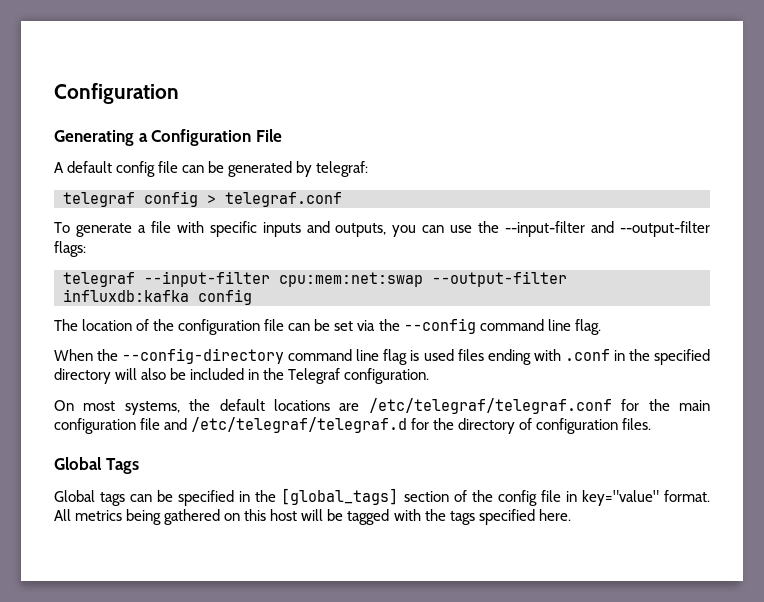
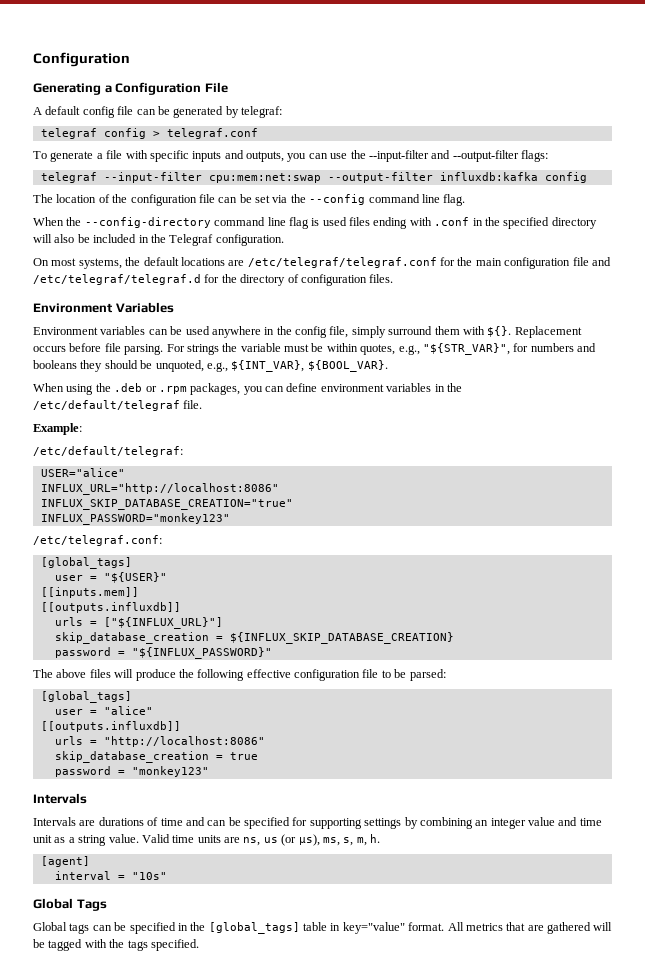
+ Environment Variables
+ Environment variables can be used anywhere in the config file, simply surround them with ${}. Replacement occurs before file parsing. For strings the variable must be within quotes, e.g., "${STR_VAR}", for numbers and booleans they should be unquoted, e.g., ${INT_VAR}, ${BOOL_VAR}.
+ When using the .deb or .rpm packages, you can define environment variables in the /etc/default/telegraf file.
+ Example:
+ /etc/default/telegraf:
+ USER="alice"
+ INFLUX_URL="http://localhost:8086"
+ INFLUX_SKIP_DATABASE_CREATION="true"
+ INFLUX_PASSWORD="monkey123"
+ /etc/telegraf.conf:
+ [global_tags]
+ user = "${USER}"
+ [[inputs.mem]]
+ [[outputs.influxdb]]
+ urls = ["${INFLUX_URL}"]
+ skip_database_creation = ${INFLUX_SKIP_DATABASE_CREATION}
+ password = "${INFLUX_PASSWORD}"
+ The above files will produce the following effective configuration file to be parsed:
+ [global_tags]
+ user = "alice"
+ [[outputs.influxdb]]
+ urls = "http://localhost:8086"
+ skip_database_creation = true
+ password = "monkey123"
+ Intervals
+ Intervals are durations of time and can be specified for supporting settings by combining an integer value and time unit as a string value. Valid time units are ns, us (or µs), ms, s, m, h.
+ [agent]
+ interval = "10s"
- Global tags can be specified in the [global_tags] section of the config file in key="value" format.
+ Global tags can be specified in the [global_tags] table in key="value" format.
- All metrics being gathered on this host will be tagged with the tags specified here.
+ All metrics that are gathered will be tagged with the tags specified.

